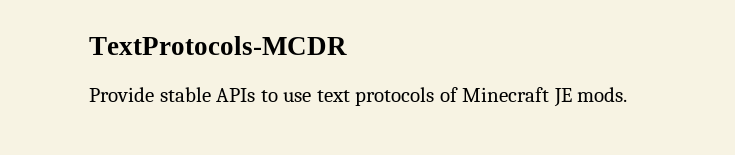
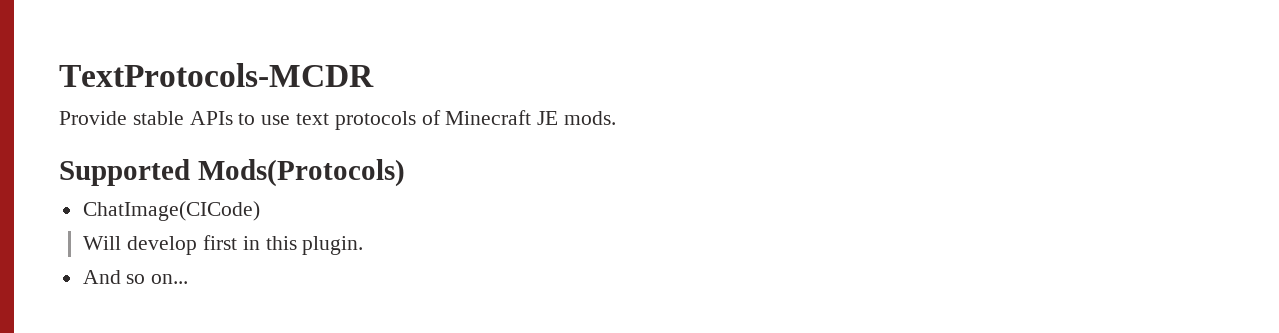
+ Supported Mods(Protocols)
+ ChatImage(CICode)
+ Will develop first in this plugin.
+ And so on...

